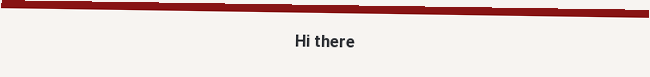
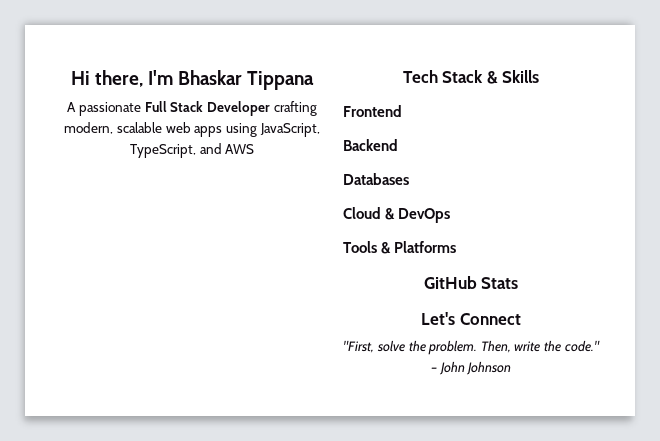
- Hi there
+ Hi there, I'm Bhaskar Tippana
+ A passionate Full Stack Developer crafting modern, scalable web apps using JavaScript, TypeScript, and AWS
+ Tech Stack & Skills
+ Frontend
+ Backend
+ Databases
+ Cloud & DevOps
+ Tools & Platforms
+ GitHub Stats
+ Let's Connect
+ "First, solve the problem. Then, write the code." – John Johnson

